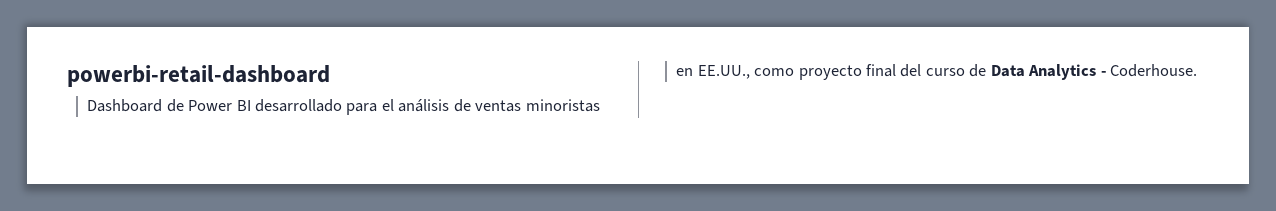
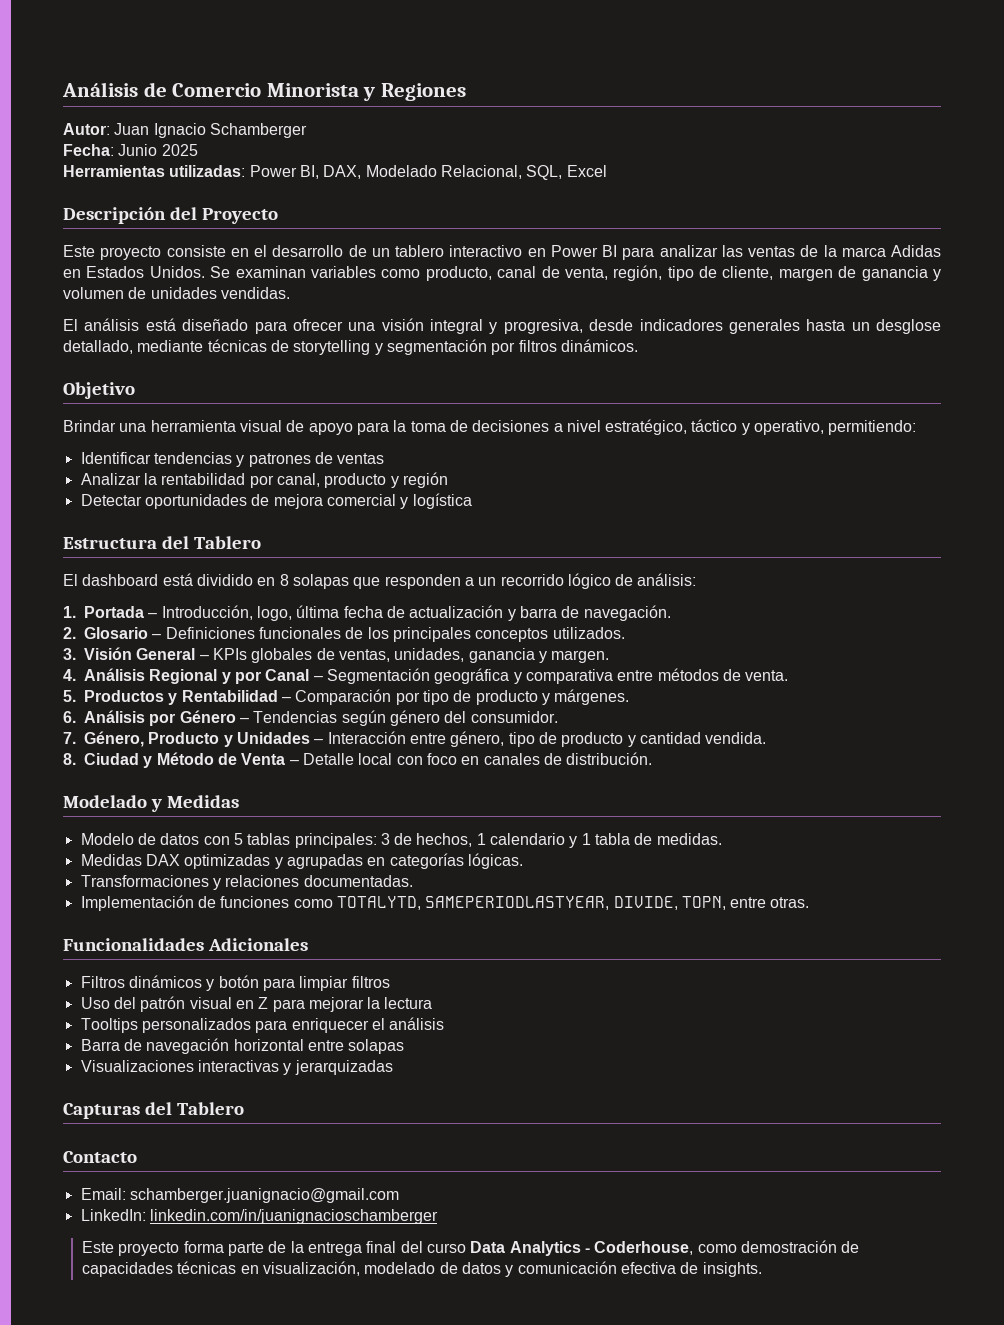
- powerbi-retail-dashboard
- Dashboard de Power BI desarrollado para el análisis de ventas minoristas en EE.UU., como proyecto final del curso de Data Analytics - Coderhouse.
+ Análisis de Comercio Minorista y Regiones
+ Autor: Juan Ignacio Schamberger
+ Fecha: Junio 2025
+ Herramientas utilizadas: Power BI, DAX, Modelado Relacional, SQL, Excel
+ Descripción del Proyecto
+ Este proyecto consiste en el desarrollo de un tablero interactivo en Power BI para analizar las ventas de la marca Adidas en Estados Unidos. Se examinan variables como producto, canal de venta, región, tipo de cliente, margen de ganancia y volumen de unidades vendidas.
+ El análisis está diseñado para ofrecer una visión integral y progresiva, desde indicadores generales hasta un desglose detallado, mediante técnicas de storytelling y segmentación por filtros dinámicos.
+ Objetivo
+ Brindar una herramienta visual de apoyo para la toma de decisiones a nivel estratégico, táctico y operativo, permitiendo:
+ Identificar tendencias y patrones de ventas
+ Analizar la rentabilidad por canal, producto y región
+ Detectar oportunidades de mejora comercial y logística
+ Estructura del Tablero
+ El dashboard está dividido en 8 solapas que responden a un recorrido lógico de análisis:
+ 1. Portada – Introducción, logo, última fecha de actualización y barra de navegación.
+ 2. Glosario – Definiciones funcionales de los principales conceptos utilizados.
+ 3. Visión General – KPIs globales de ventas, unidades, ganancia y margen.
+ 4. Análisis Regional y por Canal – Segmentación geográfica y comparativa entre métodos de venta.
+ 5. Productos y Rentabilidad – Comparación por tipo de producto y márgenes.
+ 6. Análisis por Género – Tendencias según género del consumidor.
+ 7. Género, Producto y Unidades – Interacción entre género, tipo de producto y cantidad vendida.
+ 8. Ciudad y Método de Venta – Detalle local con foco en canales de distribución.
+ Modelado y Medidas
+ Modelo de datos con 5 tablas principales: 3 de hechos, 1 calendario y 1 tabla de medidas.
+ Medidas DAX optimizadas y agrupadas en categorías lógicas.
+ Transformaciones y relaciones documentadas.
+ Implementación de funciones como TOTALYTD, SAMEPERIODLASTYEAR, DIVIDE, TOPN, entre otras.
+ Funcionalidades Adicionales
+ Filtros dinámicos y botón para limpiar filtros
+ Uso del patrón visual en Z para mejorar la lectura
+ Tooltips personalizados para enriquecer el análisis
+ Barra de navegación horizontal entre solapas
+ Visualizaciones interactivas y jerarquizadas
+ Capturas del Tablero
+ Contacto
+ Email: schamberger.juanignacio@gmail.com
+ LinkedIn: linkedin.com/in/juanignacioschamberger
+ Este proyecto forma parte de la entrega final del curso Data Analytics - Coderhouse, como demostración de capacidades técnicas en visualización, modelado de datos y comunicación efectiva de insights.

